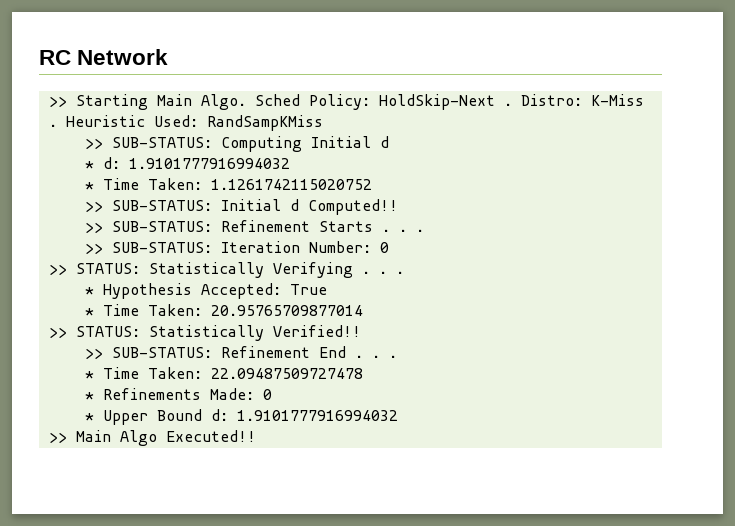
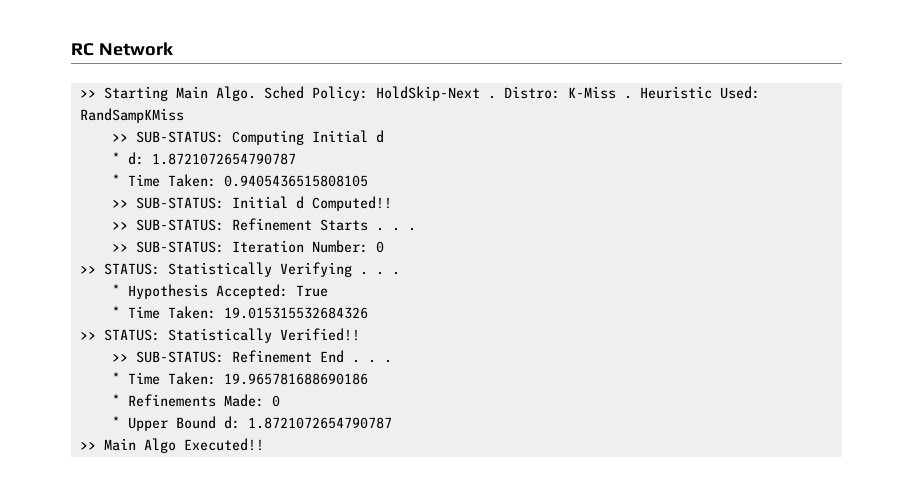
- * d: 1.9101777916994032
- * Time Taken: 1.1261742115020752
+ * d: 1.8721072654790787
+ * Time Taken: 0.9405436515808105
- * Time Taken: 20.95765709877014
+ * Time Taken: 19.015315532684326
- * Time Taken: 22.09487509727478
+ * Time Taken: 19.965781688690186
- * Upper Bound d: 1.9101777916994032
+ * Upper Bound d: 1.8721072654790787

